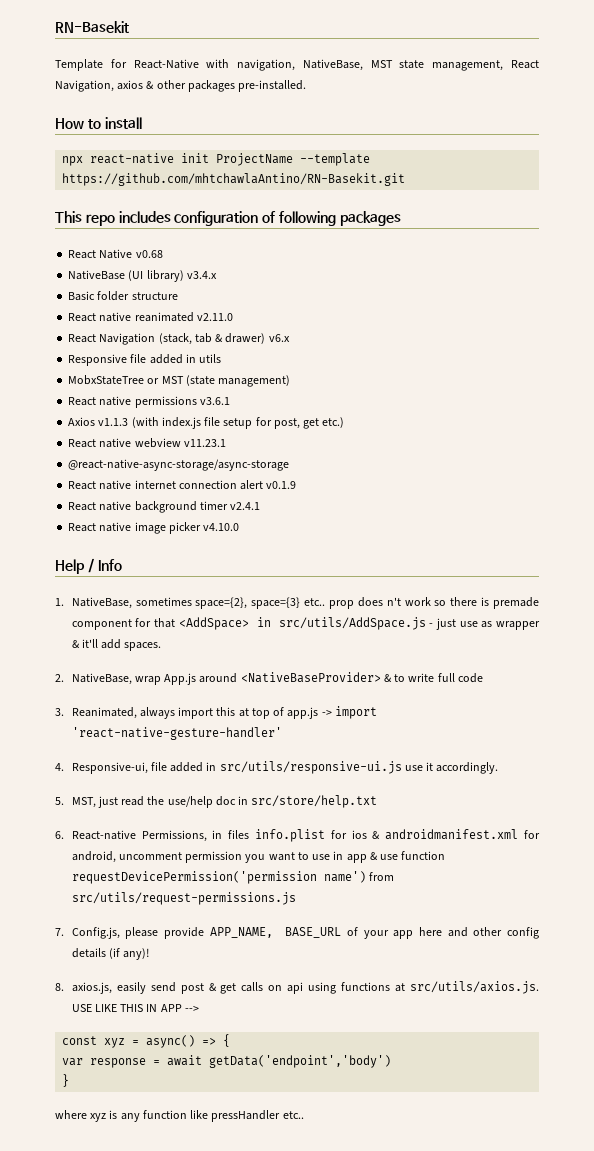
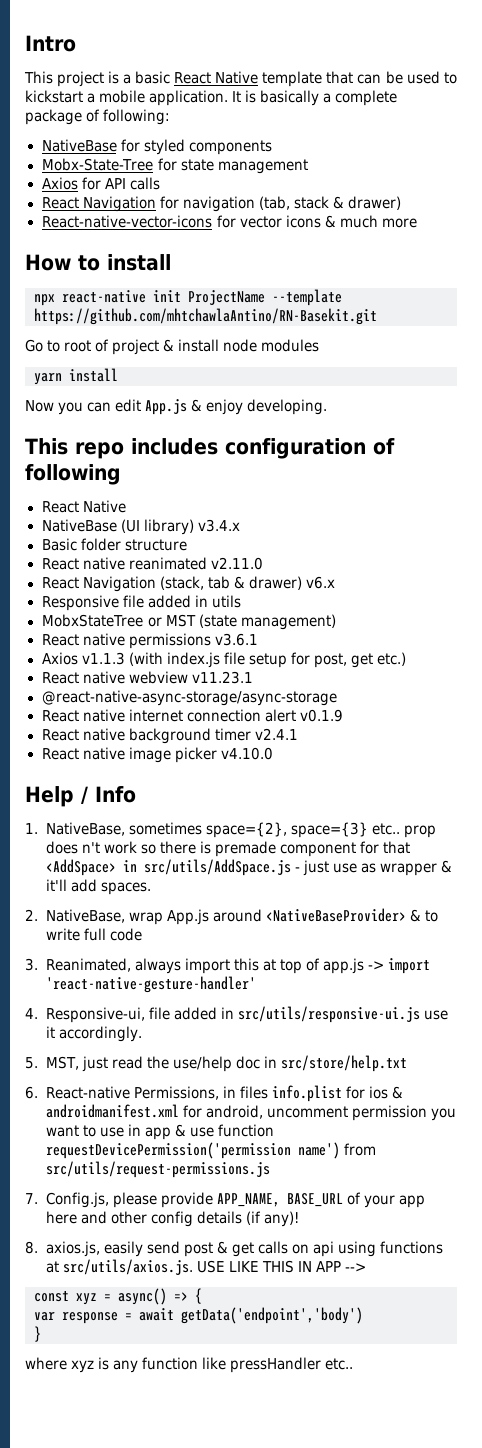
- RN-Basekit
- Template for React-Native with navigation, NativeBase, MST state management, React Navigation, axios & other packages pre-installed.
+ Intro
+ This project is a basic React Native template that can be used to kickstart a mobile application. It is basically a complete package of following:
+ NativeBase for styled components
+ Mobx-State-Tree for state management
+ Axios for API calls
+ React Navigation for navigation (tab, stack & drawer)
+ React-native-vector-icons for vector icons & much more
+ Go to root of project & install node modules
+ yarn install
+ Now you can edit App.js & enjoy developing.
- This repo includes configuration of following packages
- React Native v0.68
+ This repo includes configuration of following
+ React Native

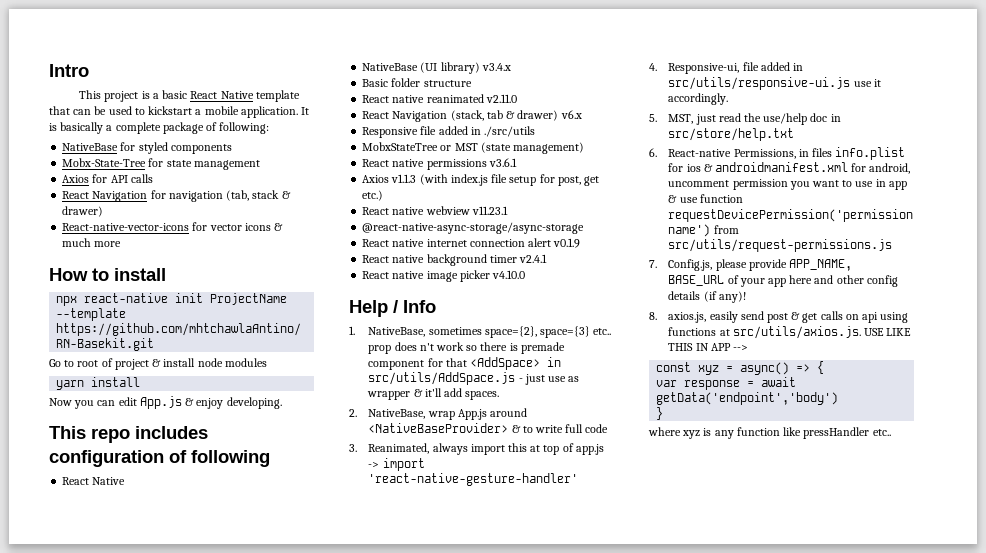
- Responsive file added in utils
+ Responsive file added in ./src/utils

